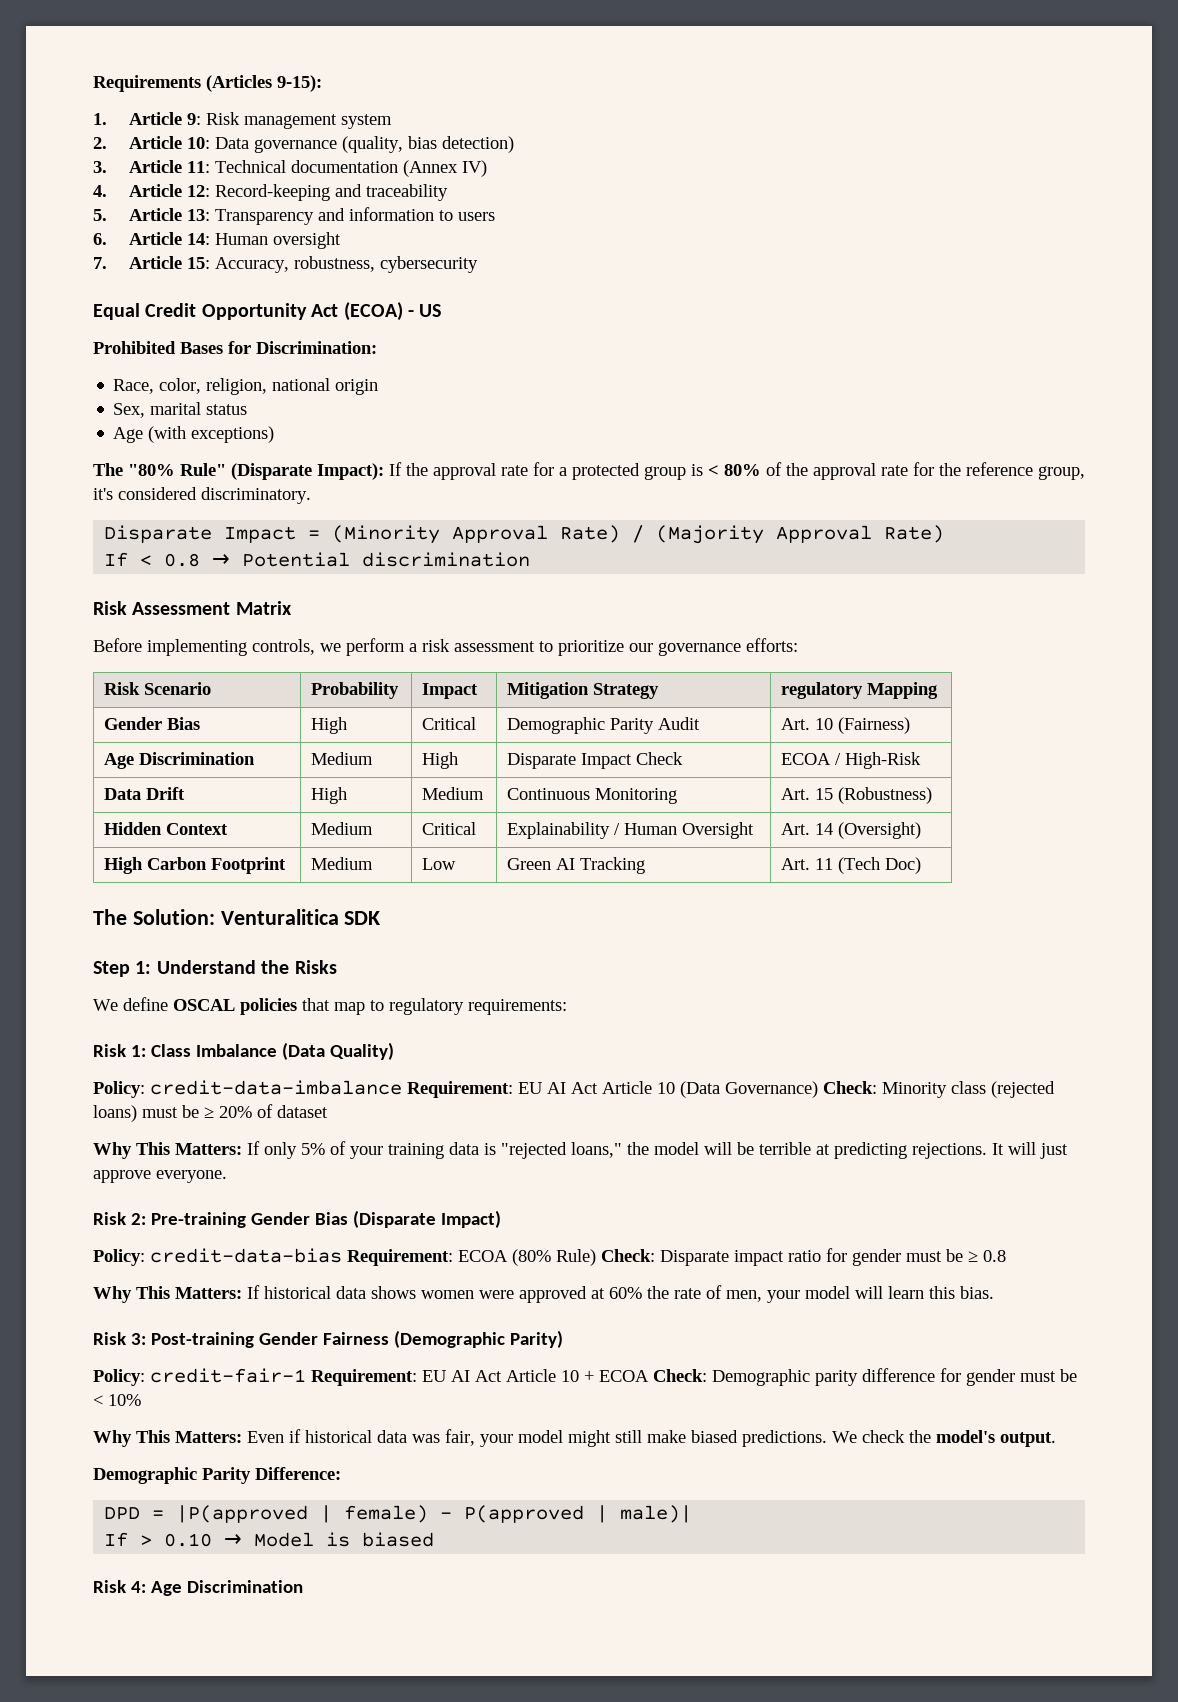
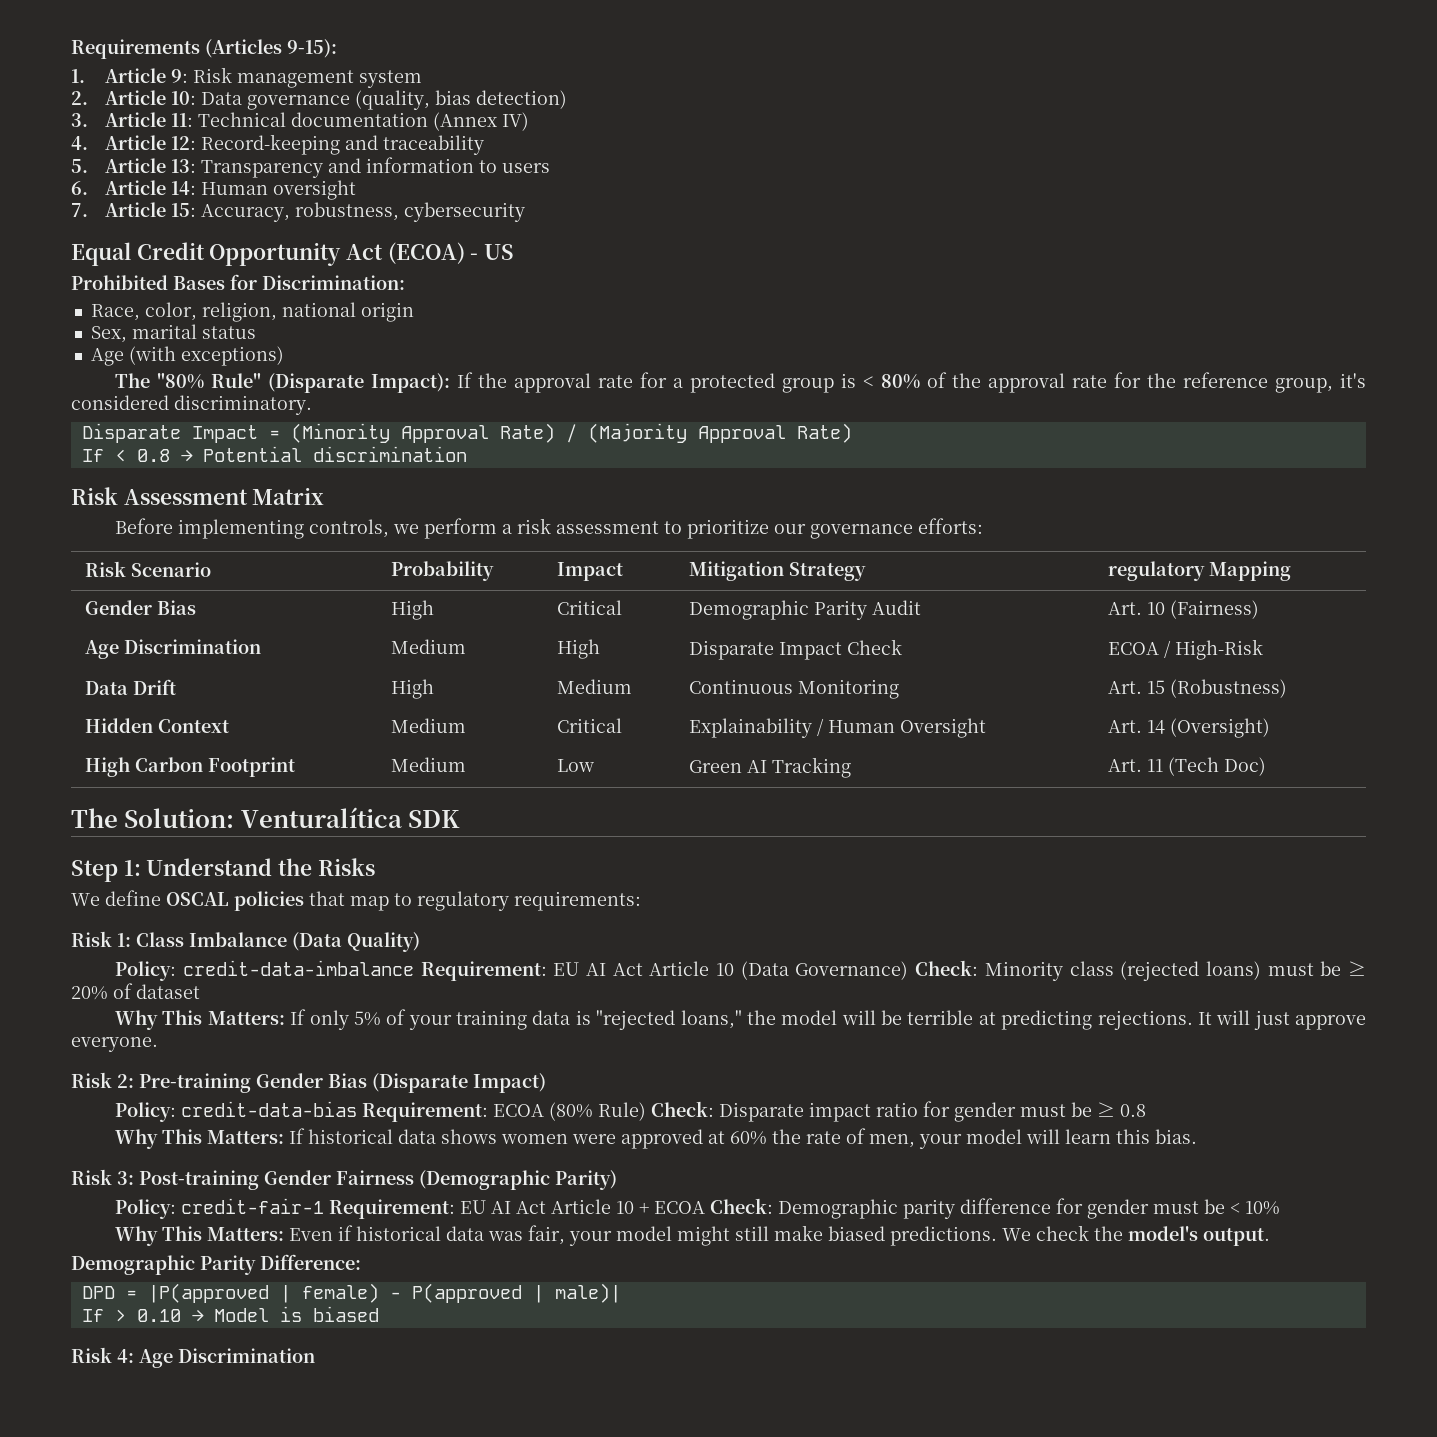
- The Solution: Venturalitica SDK
+ The Solution: Venturalítica SDK

